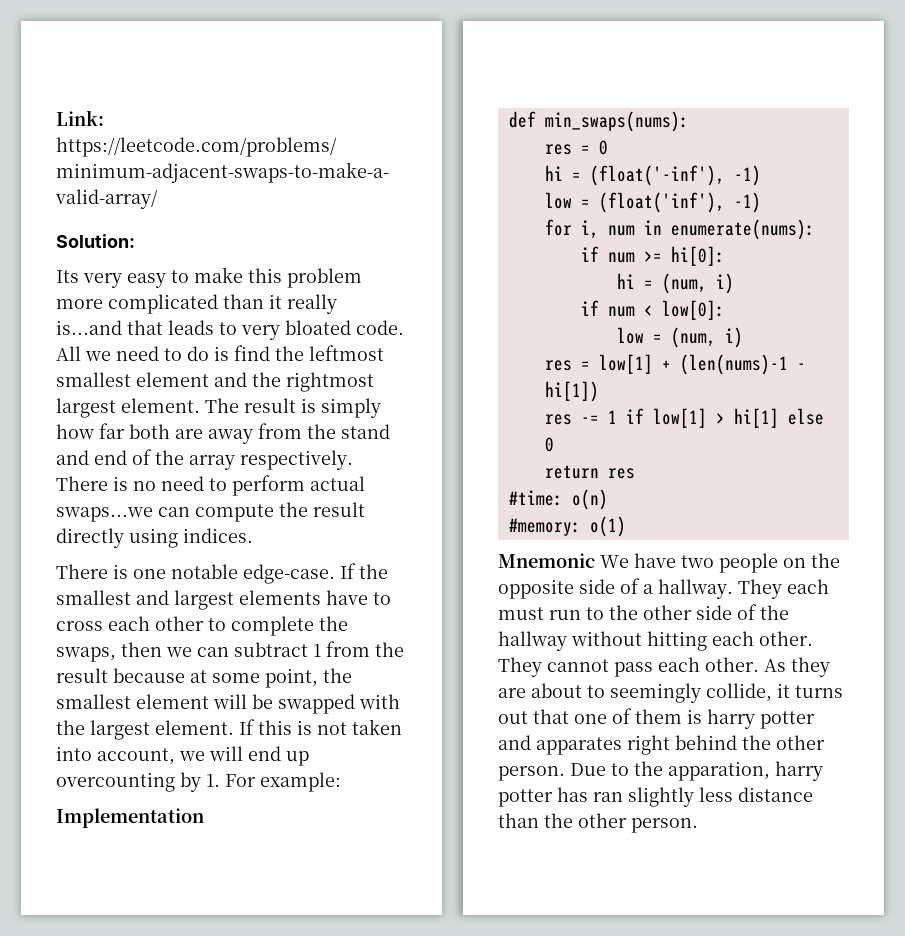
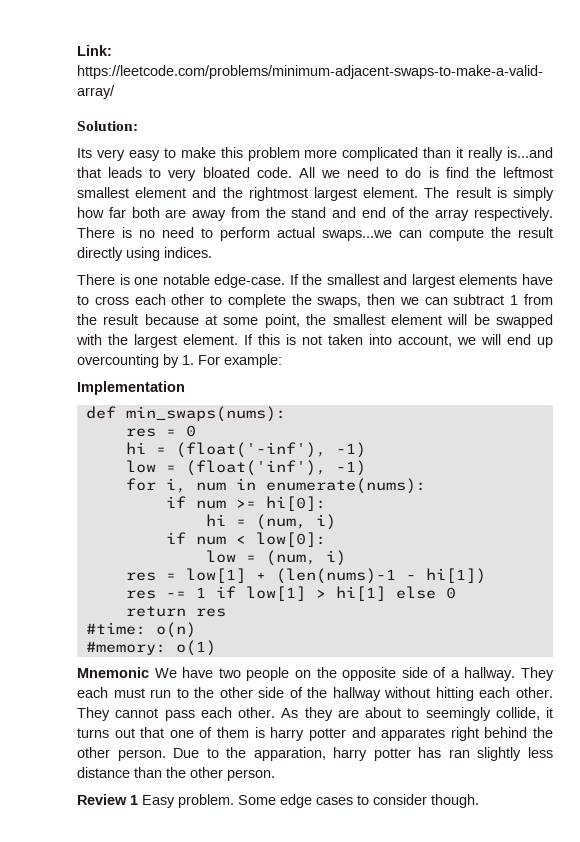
+ Review 1 Easy problem. Some edge cases to consider though.

